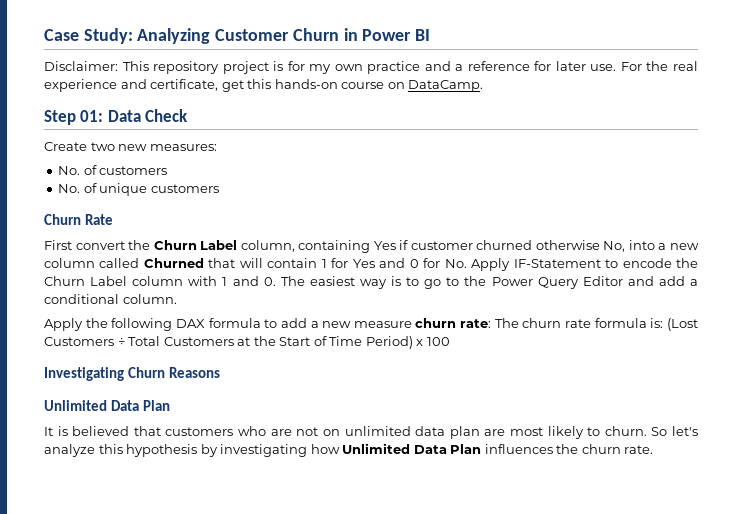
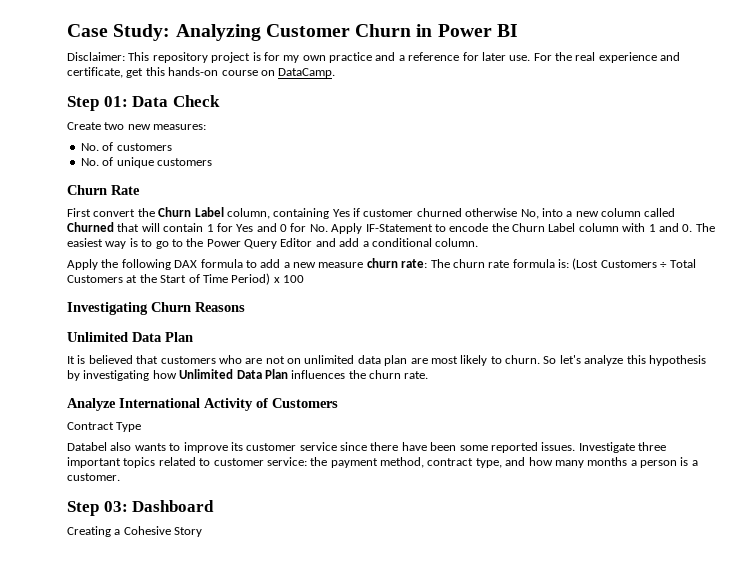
+ Analyze International Activity of Customers
+ Contract Type
+ Databel also wants to improve its customer service since there have been some reported issues. Investigate three important topics related to customer service: the payment method, contract type, and how many months a person is a customer.
+ Step 03: Dashboard
+ Creating a Cohesive Story

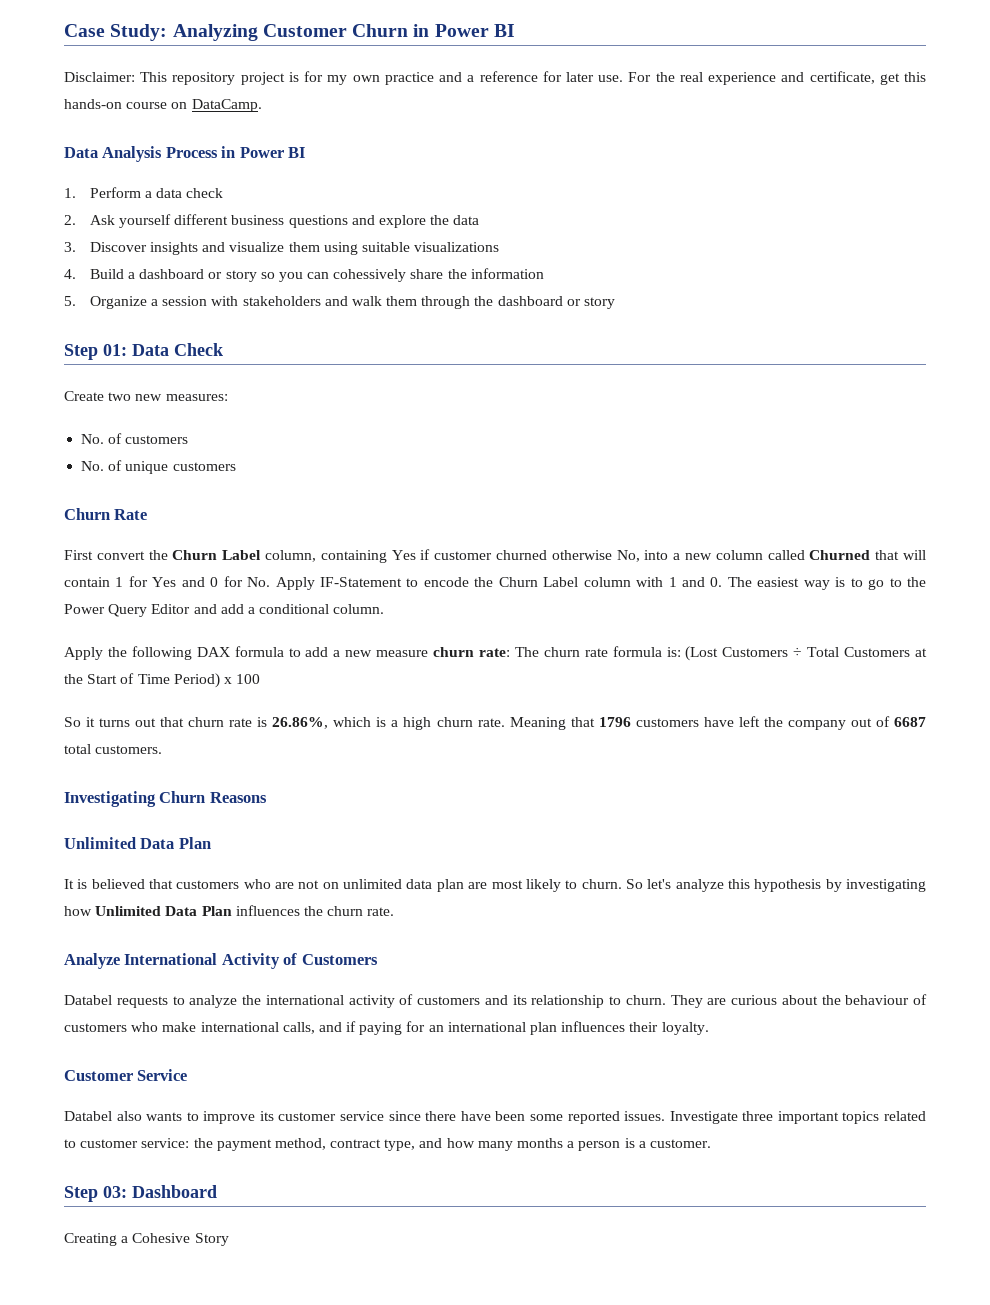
+ Data Analysis Process in Power BI
+ 1. Perform a data check
+ 2. Ask yourself different business questions and explore the data
+ 3. Discover insights and visualize them using suitable visualizations
+ 4. Build a dashboard or story so you can cohessively share the information
+ 5. Organize a session with stakeholders and walk them through the dashboard or story
+ So it turns out that churn rate is 26.86%, which is a high churn rate. Meaning that 1796 customers have left the company out of 6687 total customers.
- Contract Type
+ Databel requests to analyze the international activity of customers and its relationship to churn. They are curious about the behaviour of customers who make international calls, and if paying for an international plan influences their loyalty.
+ Customer Service

